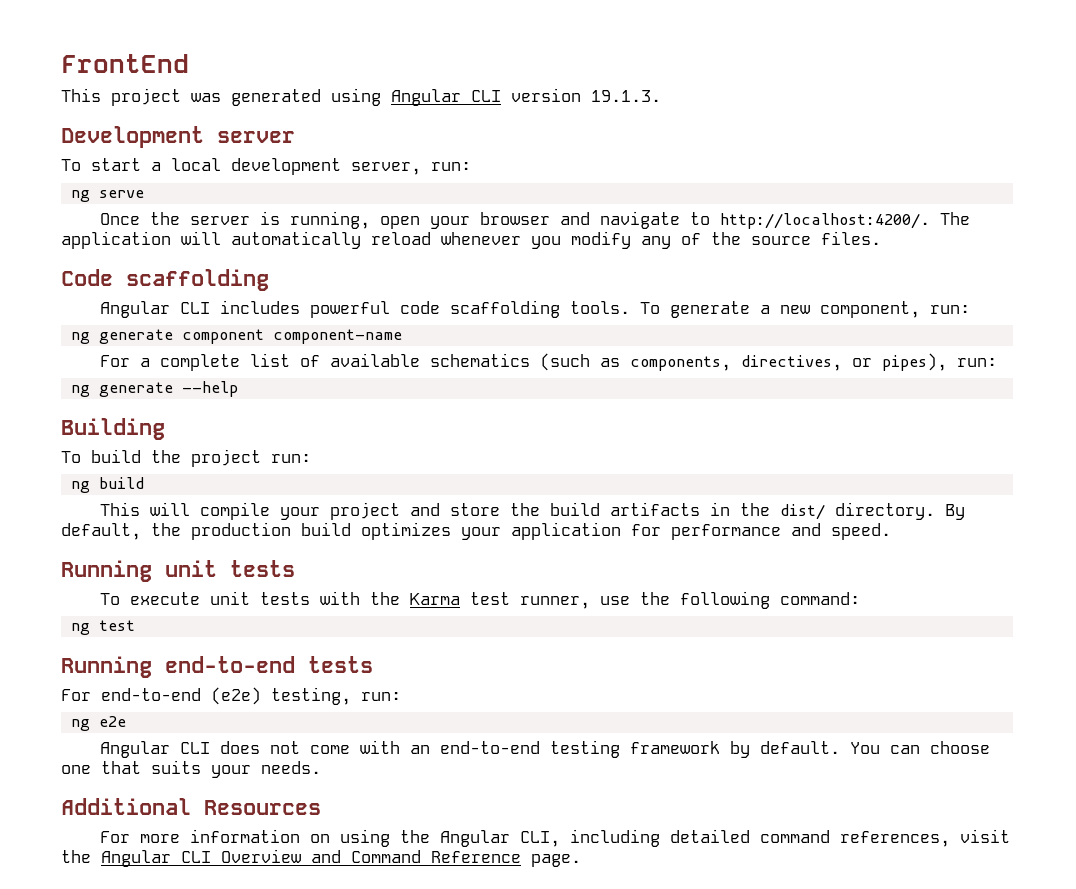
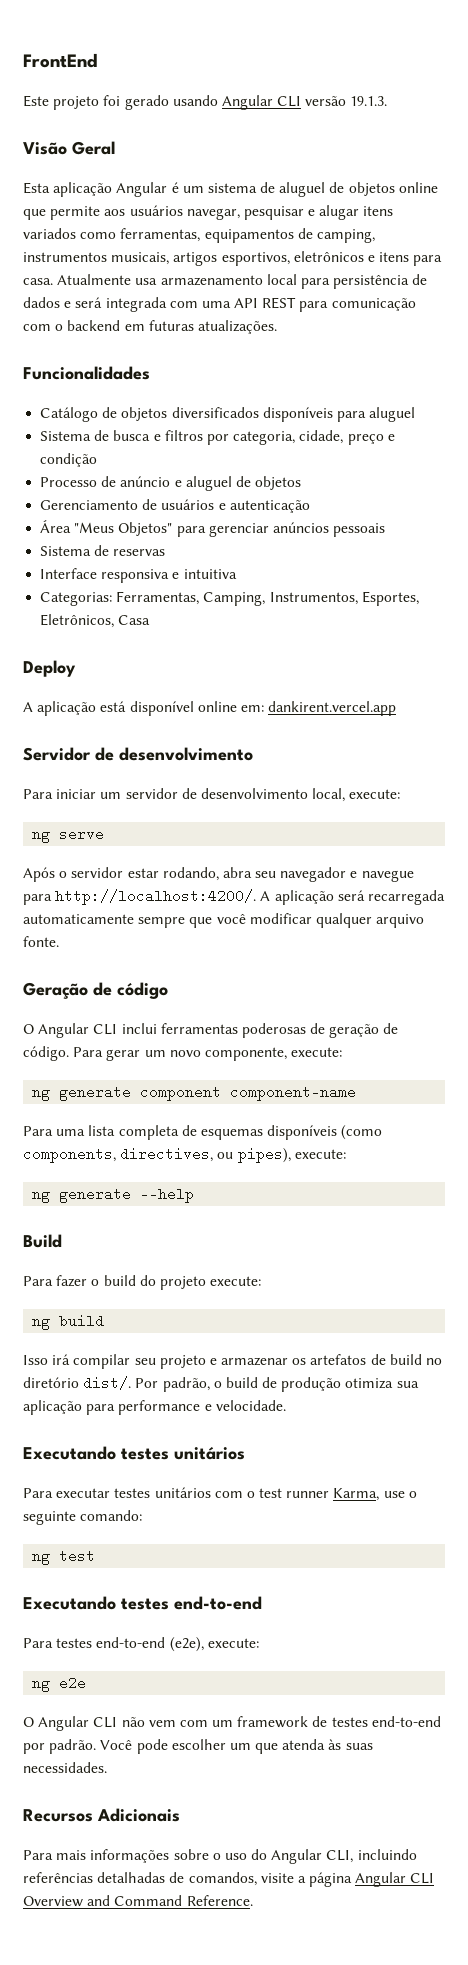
- This project was generated using Angular CLI version 19.1.3.
+ Este projeto foi gerado usando Angular CLI versão 19.1.3.
- Development server
- To start a local development server, run:
+ Visão Geral
+ Esta aplicação Angular é um sistema de aluguel de objetos online que permite aos usuários navegar, pesquisar e alugar itens variados como ferramentas, equipamentos de camping, instrumentos musicais, artigos esportivos, eletrônicos e itens para casa. Atualmente usa armazenamento local para persistência de dados e será integrada com uma API REST para comunicação com o backend em futuras atualizações.
+ Funcionalidades
+ Catálogo de objetos diversificados disponíveis para aluguel
+ Sistema de busca e filtros por categoria, cidade, preço e condição
+ Processo de anúncio e aluguel de objetos
+ Gerenciamento de usuários e autenticação
+ Área "Meus Objetos" para gerenciar anúncios pessoais
+ Sistema de reservas
+ Interface responsiva e intuitiva
+ Categorias: Ferramentas, Camping, Instrumentos, Esportes, Eletrônicos, Casa
+ Deploy
+ A aplicação está disponível online em: dankirent.vercel.app
+ Servidor de desenvolvimento
+ Para iniciar um servidor de desenvolvimento local, execute:
  ng serve
- Once the server is running, open your browser and navigate to http://localhost:4200/. The application will automatically reload whenever you modify any of the source files.
- Code scaffolding
- Angular CLI includes powerful code scaffolding tools. To generate a new component, run:
+ Após o servidor estar rodando, abra seu navegador e navegue para http://localhost:4200/. A aplicação será recarregada automaticamente sempre que você modificar qualquer arquivo fonte.
+ Geração de código
+ O Angular CLI inclui ferramentas poderosas de geração de código. Para gerar um novo componente, execute:
  ng generate component component-name
- For a complete list of available schematics (such as components, directives, or pipes), run:
+ Para uma lista completa de esquemas disponíveis (como components, directives, ou pipes), execute:
  ng generate --help
- Building
- To build the project run:
+ Build
+ Para fazer o build do projeto execute:
  ng build
- This will compile your project and store the build artifacts in the dist/ directory. By default, the production build optimizes your application for performance and speed.
- Running unit tests
- To execute unit tests with the Karma test runner, use the following command:
+ Isso irá compilar seu projeto e armazenar os artefatos de build no diretório dist/. Por padrão, o build de produção otimiza sua aplicação para performance e velocidade.
+ Executando testes unitários
+ Para executar testes unitários com o test runner Karma, use o seguinte comando:
- Running end-to-end tests
- For end-to-end (e2e) testing, run:
+ Executando testes end-to-end
+ Para testes end-to-end (e2e), execute:
- Angular CLI does not come with an end-to-end testing framework by default. You can choose one that suits your needs.
- Additional Resources
- For more information on using the Angular CLI, including detailed command references, visit the Angular CLI Overview and Command Reference page.
+ O Angular CLI não vem com um framework de testes end-to-end por padrão. Você pode escolher um que atenda às suas necessidades.
+ Recursos Adicionais
+ Para mais informações sobre o uso do Angular CLI, incluindo referências detalhadas de comandos, visite a página Angular CLI Overview and Command Reference.

